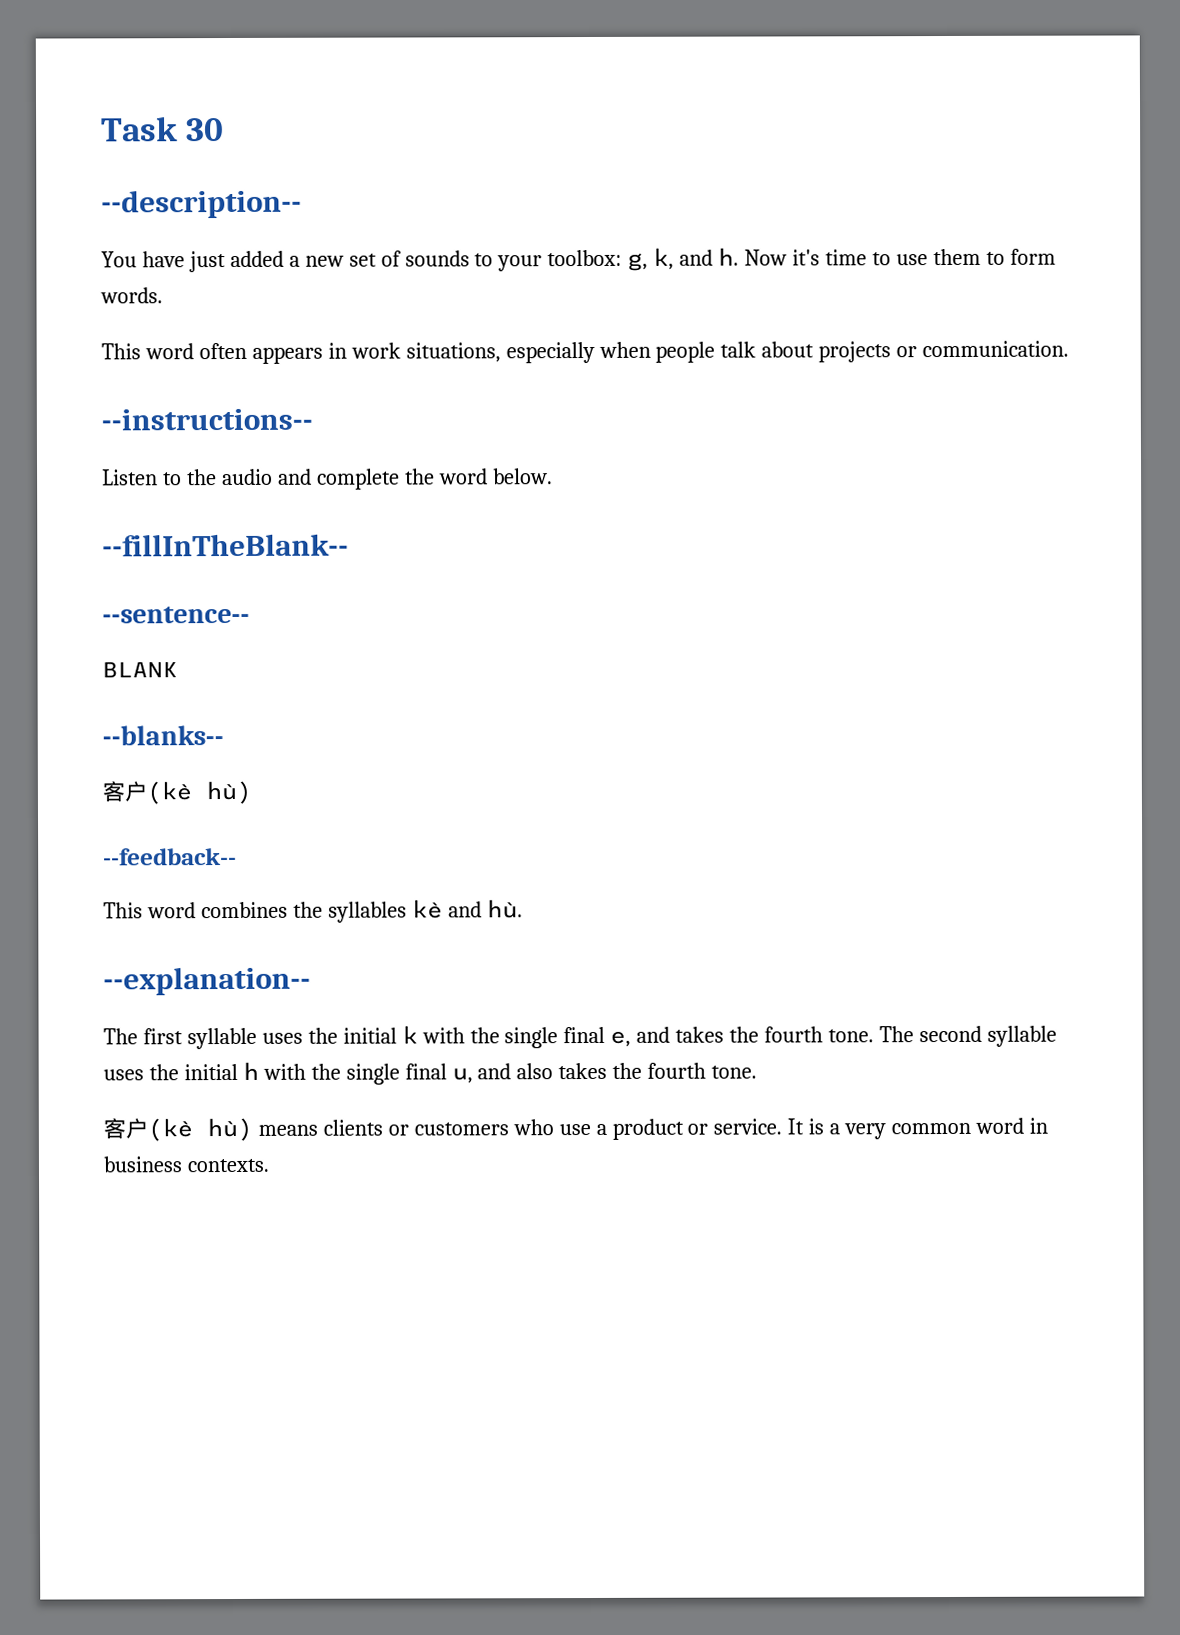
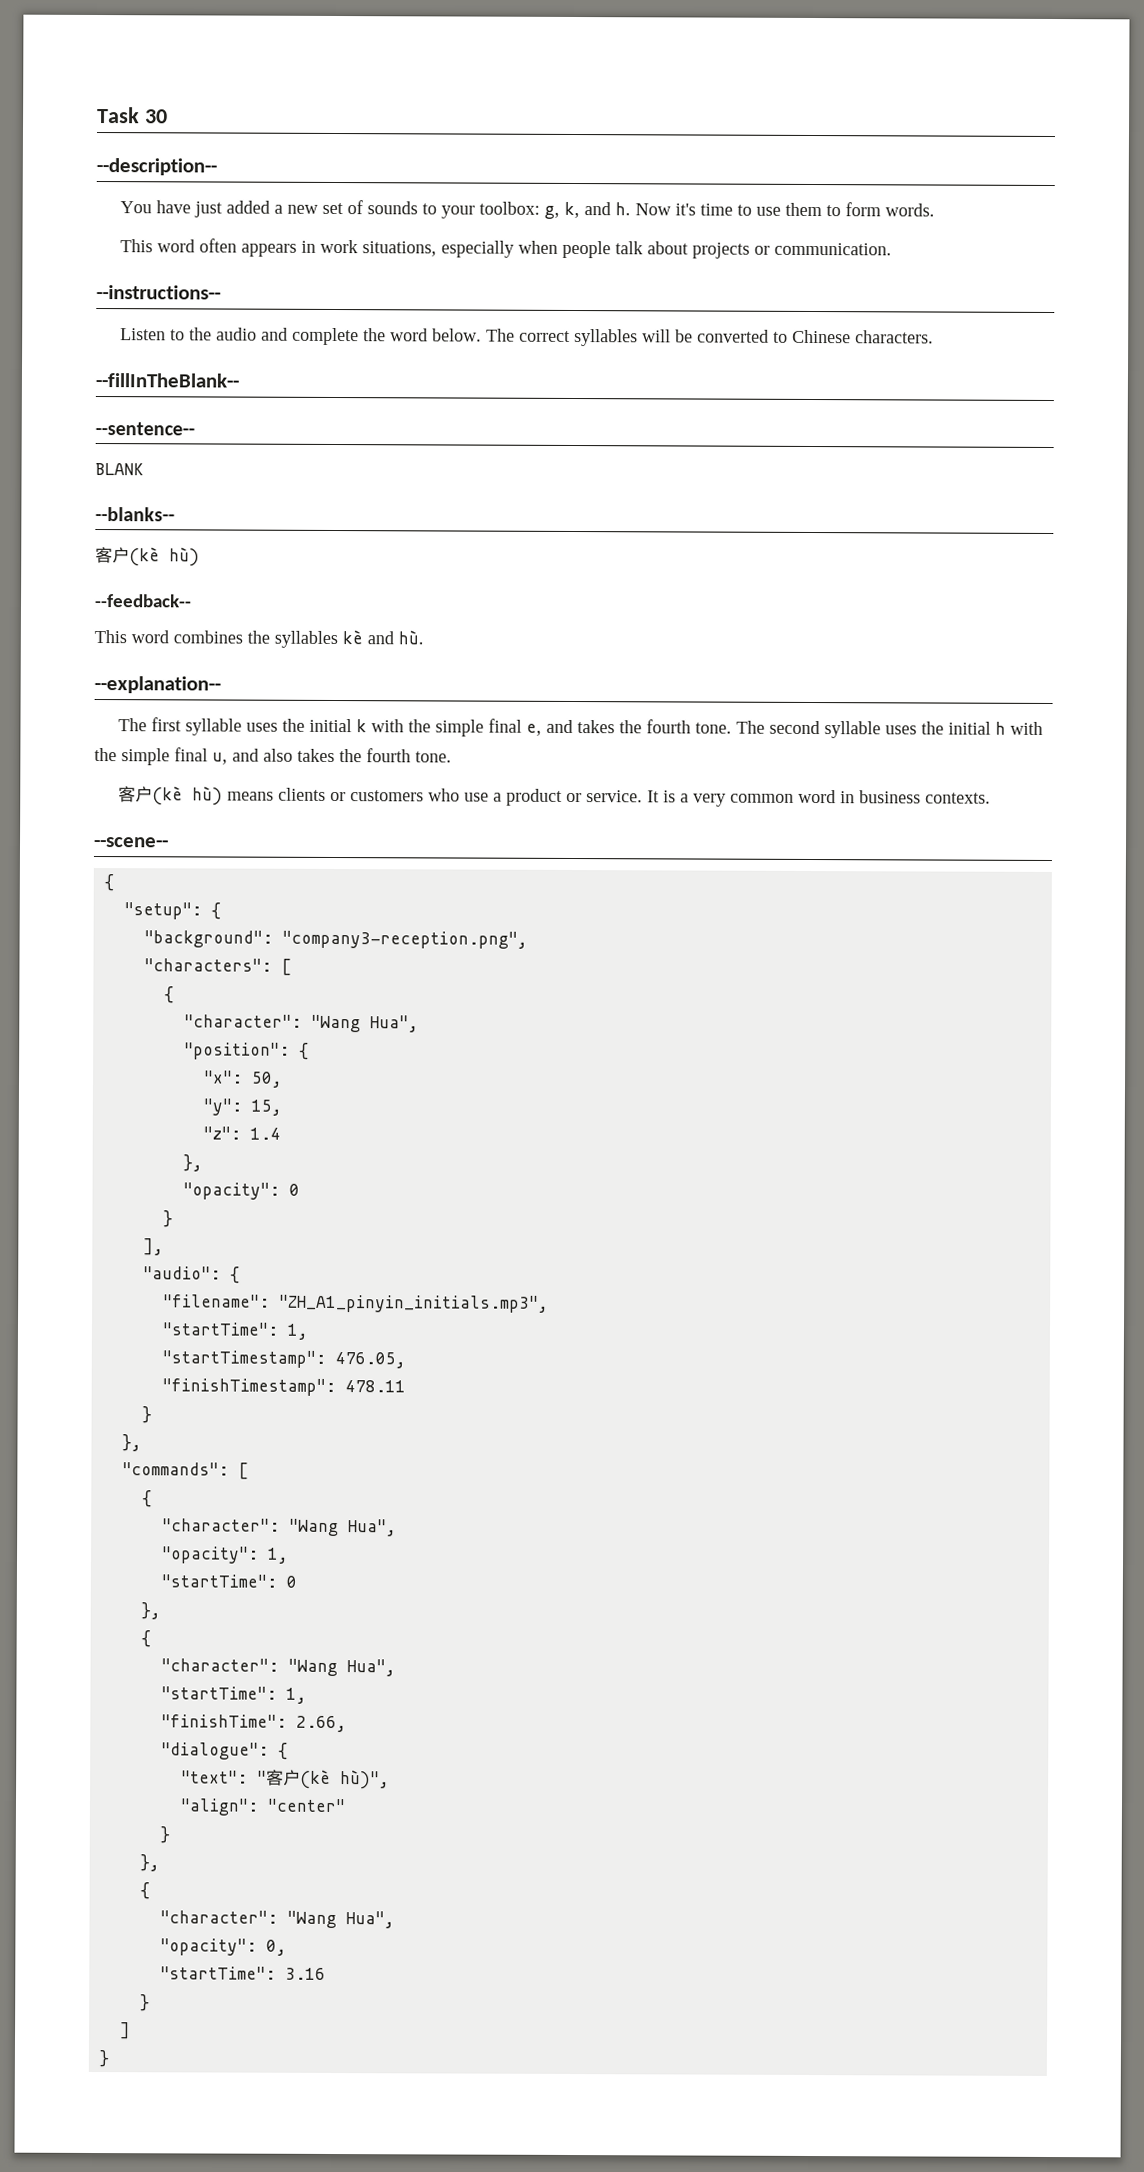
+ The correct syllables will be converted to Chinese characters.
- The first syllable uses the initial k with the single final e, and takes the fourth tone.
+ The first syllable uses the initial k with the simple final e, and takes the fourth tone.
- The second syllable uses the initial h with the single final u, and also takes the fourth tone.
+ The second syllable uses the initial h with the simple final u, and also takes the fourth tone.
+ --scene--
+ {
+ "setup": {
+ "background": "company3-reception.png",
+ "characters": [
+ {
+ "character": "Wang Hua",
+ "position": {
+ "x": 50,
+ "y": 15,
+ "z": 1.4
+ },
+ "opacity": 0
+ }
+ ],
+ "audio": {
+ "filename": "ZH_A1_pinyin_initials.mp3",
+ "startTime": 1,
+ "startTimestamp": 476.05,
+ "finishTimestamp": 478.11
+ }
+ },
+ "commands": [
+ {
+ "character": "Wang Hua",
+ "opacity": 1,
+ "startTime": 0
+ },
+ {
+ "character": "Wang Hua",
+ "startTime": 1,
+ "finishTime": 2.66,
+ "dialogue": {
+ "text": "客户(kè hù)",
+ "align": "center"
+ }
+ },
+ {
+ "character": "Wang Hua",
+ "opacity": 0,
+ "startTime": 3.16
+ }
+ ]
+ }

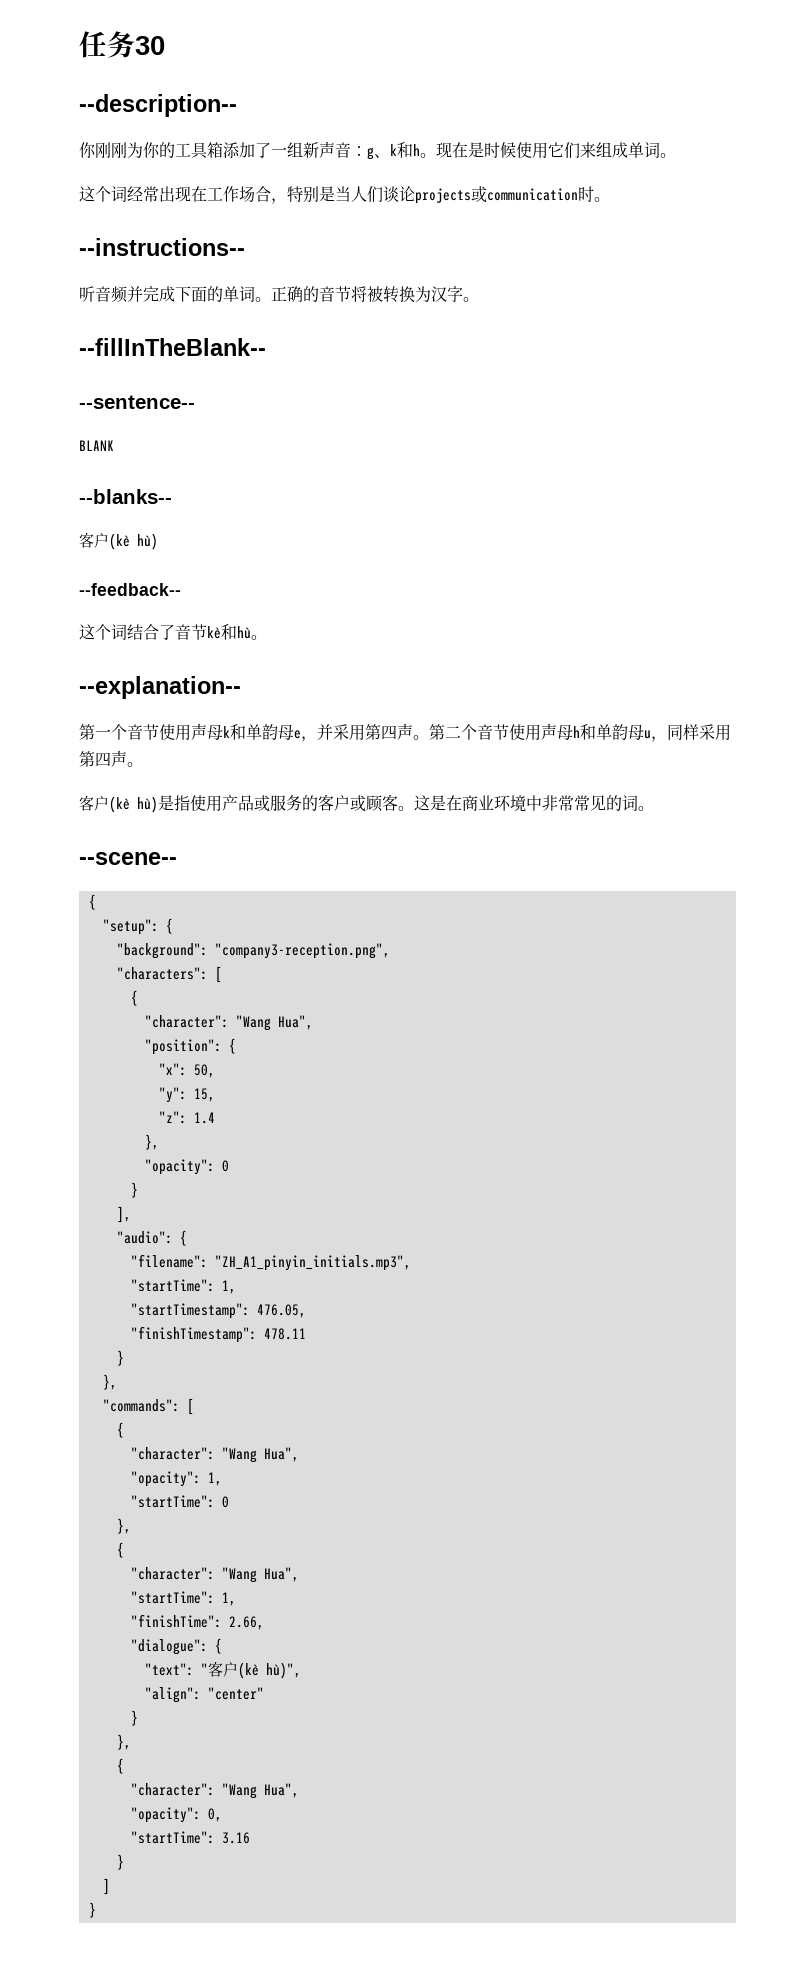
- Task 30
+ 任务30
- You have just added a new set of sounds to your toolbox: g, k, and h. Now it's time to use them to form words.
- This word often appears in work situations, especially when people talk about projects or communication.
+ 你刚刚为你的工具箱添加了一组新声音：g、k和h。现在是时候使用它们来组成单词。
+ 这个词经常出现在工作场合，特别是当人们谈论projects或communication时。
  --instructions--
- Listen to the audio and complete the word below. The correct syllables will be converted to Chinese characters.
+ 听音频并完成下面的单词。正确的音节将被转换为汉字。
- This word combines the syllables kè and hù.
+ 这个词结合了音节kè和hù。
  --explanation--
- The first syllable uses the initial k with the simple final e, and takes the fourth tone. The second syllable uses the initial h with the simple final u, and also takes the fourth tone.
- 客户(kè hù) means clients or customers who use a product or service. It is a very common word in business contexts.
+ 第一个音节使用声母k和单韵母e，并采用第四声。第二个音节使用声母h和单韵母u，同样采用第四声。
+ 客户(kè hù)是指使用产品或服务的客户或顾客。这是在商业环境中非常常见的词。

